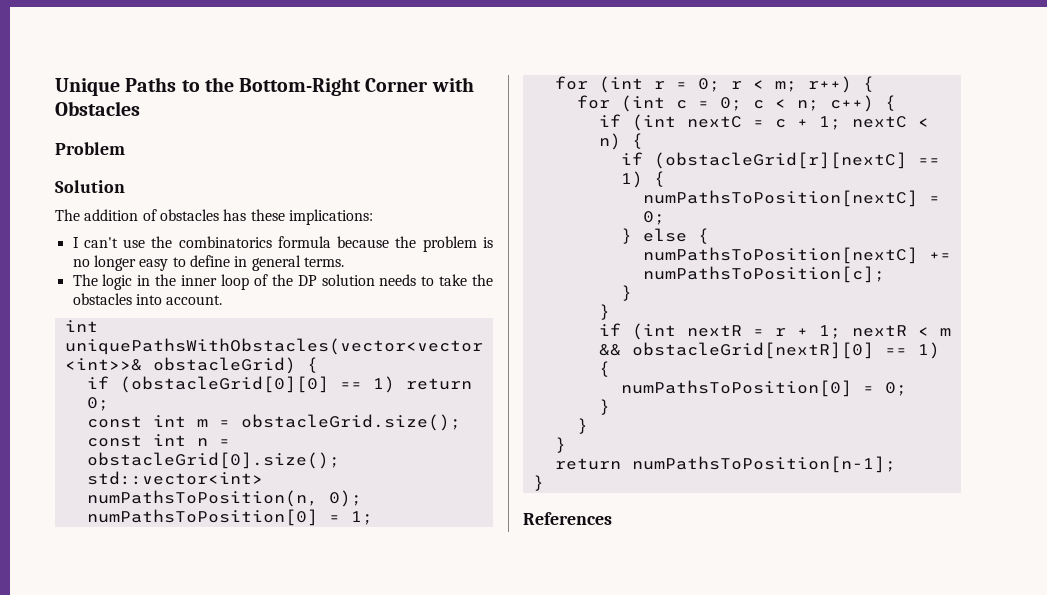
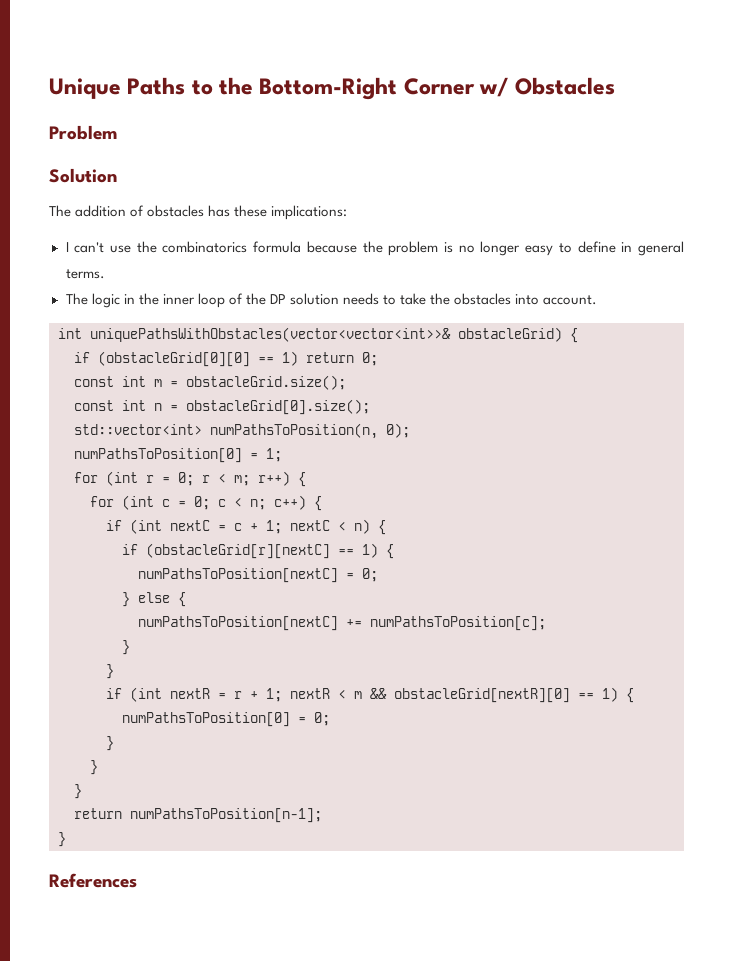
- Unique Paths to the Bottom-Right Corner with Obstacles
+ Unique Paths to the Bottom-Right Corner w/ Obstacles

